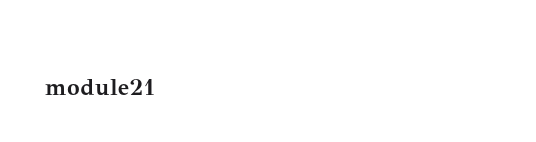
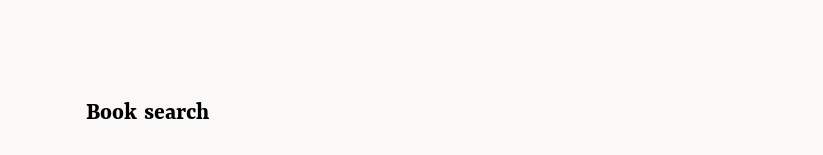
- module21
+ Book search

